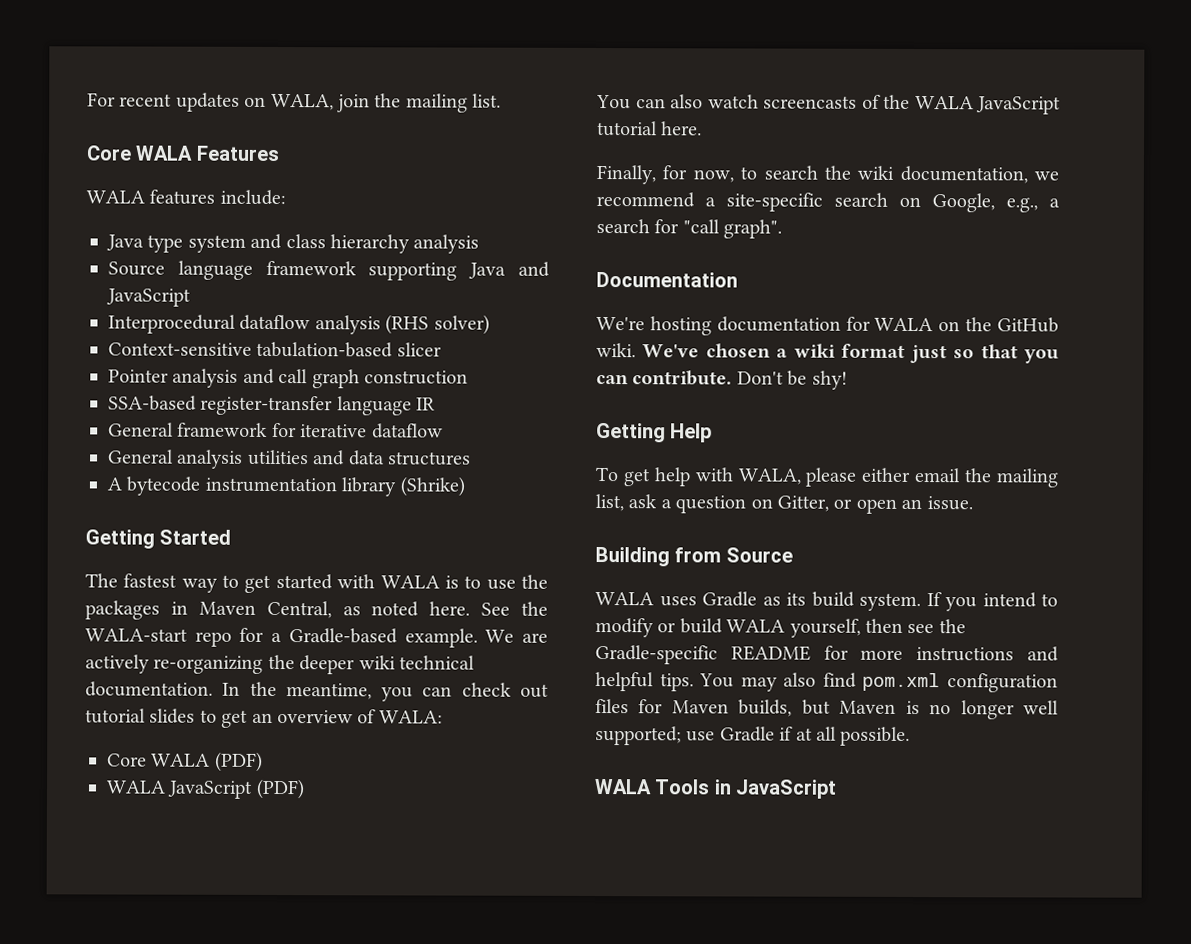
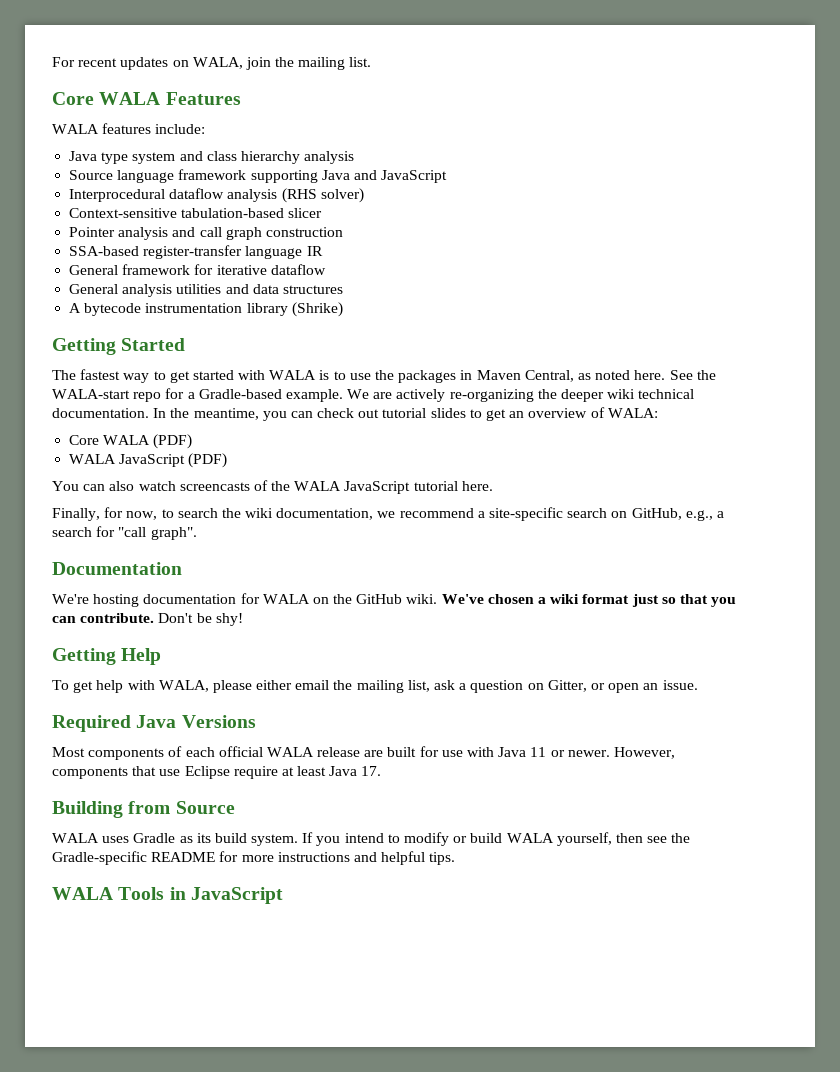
- Finally, for now, to search the wiki documentation, we recommend a site-specific search on Google, e.g., a search for "call graph".
+ Finally, for now, to search the wiki documentation, we recommend a site-specific search on GitHub, e.g., a search for "call graph".
+ Required Java Versions
+ Most components of each official WALA release are built for use with Java 11 or newer. However, components that use Eclipse require at least Java 17.
- You may also find pom.xml configuration files for Maven builds, but Maven is no longer well supported; use Gradle if at all possible.

